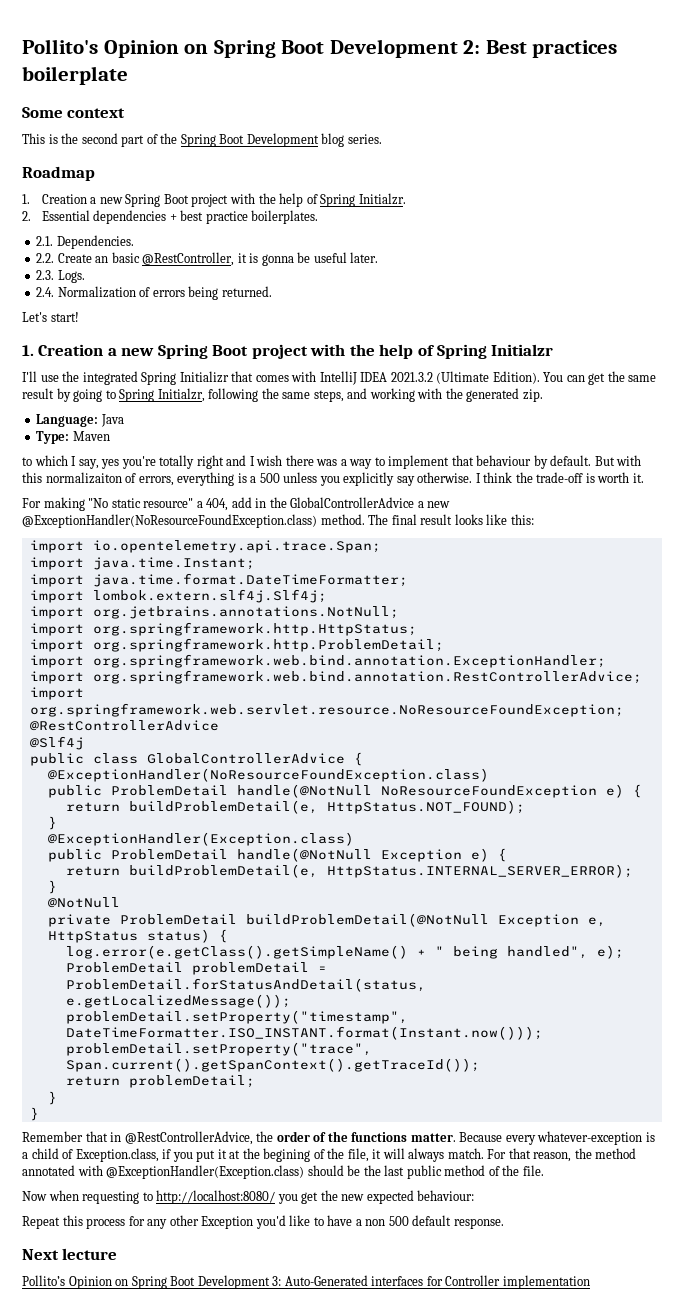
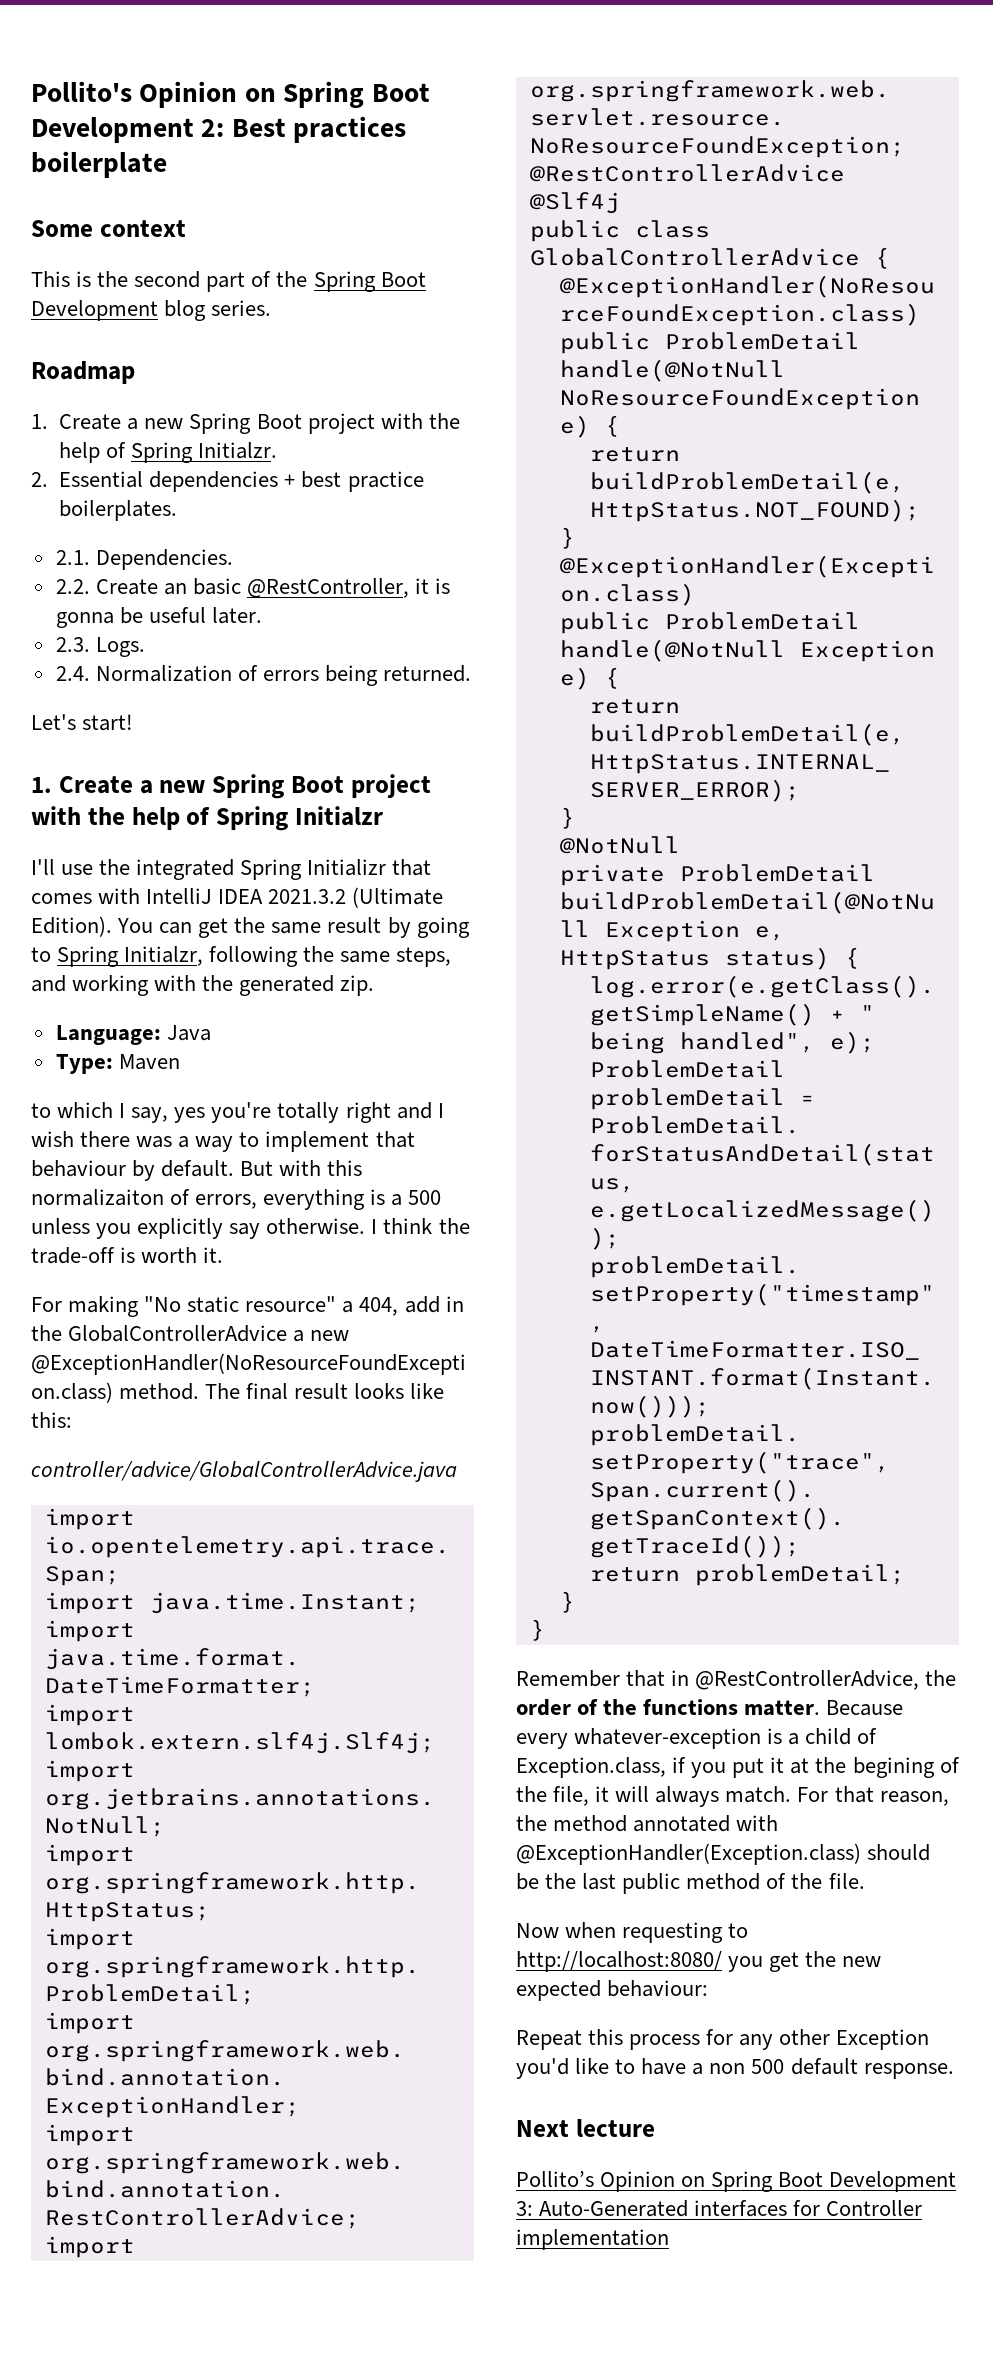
- 1. Creation a new Spring Boot project with the help of Spring Initialzr.
+ 1. Create a new Spring Boot project with the help of Spring Initialzr.
- 1. Creation a new Spring Boot project with the help of Spring Initialzr
+ 1. Create a new Spring Boot project with the help of Spring Initialzr
+ controller/advice/GlobalControllerAdvice.java

